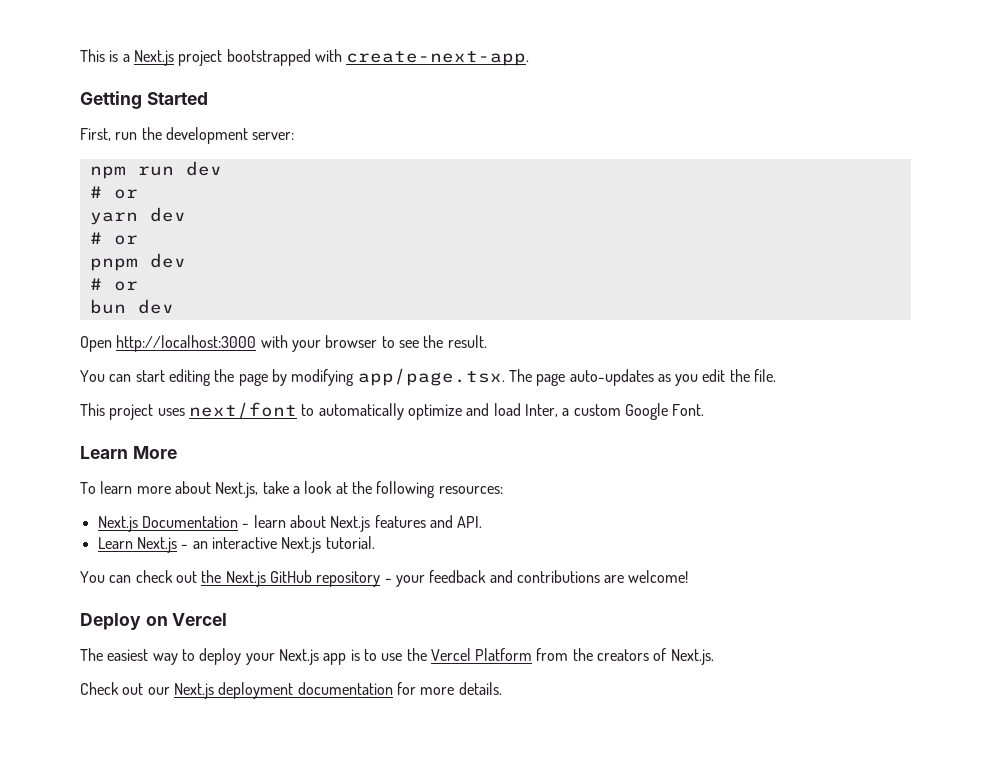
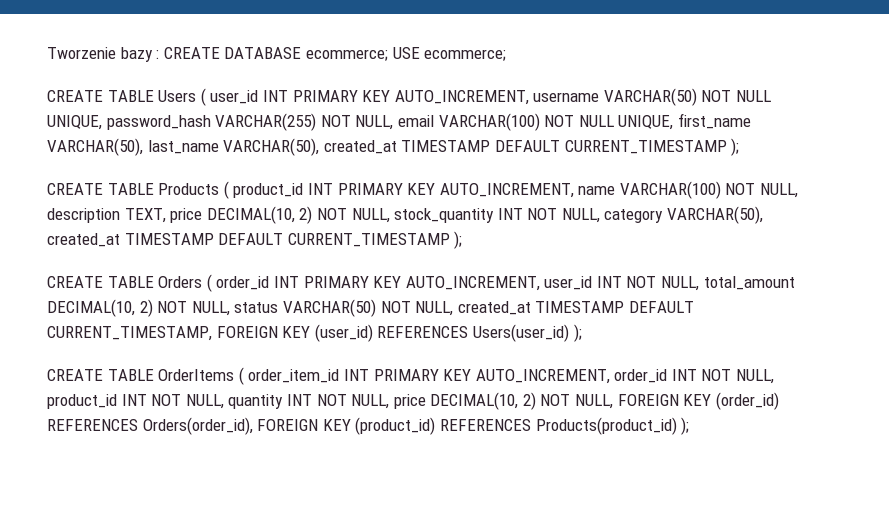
- This is a Next.js project bootstrapped with create-next-app.
- Getting Started
- First, run the development server:
- npm run dev
- # or
- yarn dev
- # or
- pnpm dev
- # or
- bun dev
- Open http://localhost:3000 with your browser to see the result.
- You can start editing the page by modifying app/page.tsx. The page auto-updates as you edit the file.
- This project uses next/font to automatically optimize and load Inter, a custom Google Font.
- Learn More
- To learn more about Next.js, take a look at the following resources:
- Next.js Documentation - learn about Next.js features and API.
- Learn Next.js - an interactive Next.js tutorial.
- You can check out the Next.js GitHub repository - your feedback and contributions are welcome!
- Deploy on Vercel
- The easiest way to deploy your Next.js app is to use the Vercel Platform from the creators of Next.js.
- Check out our Next.js deployment documentation for more details.
+ Tworzenie bazy : CREATE DATABASE ecommerce; USE ecommerce;
+ CREATE TABLE Users ( user_id INT PRIMARY KEY AUTO_INCREMENT, username VARCHAR(50) NOT NULL UNIQUE, password_hash VARCHAR(255) NOT NULL, email VARCHAR(100) NOT NULL UNIQUE, first_name VARCHAR(50), last_name VARCHAR(50), created_at TIMESTAMP DEFAULT CURRENT_TIMESTAMP );
+ CREATE TABLE Products ( product_id INT PRIMARY KEY AUTO_INCREMENT, name VARCHAR(100) NOT NULL, description TEXT, price DECIMAL(10, 2) NOT NULL, stock_quantity INT NOT NULL, category VARCHAR(50), created_at TIMESTAMP DEFAULT CURRENT_TIMESTAMP );
+ CREATE TABLE Orders ( order_id INT PRIMARY KEY AUTO_INCREMENT, user_id INT NOT NULL, total_amount DECIMAL(10, 2) NOT NULL, status VARCHAR(50) NOT NULL, created_at TIMESTAMP DEFAULT CURRENT_TIMESTAMP, FOREIGN KEY (user_id) REFERENCES Users(user_id) );
+ CREATE TABLE OrderItems ( order_item_id INT PRIMARY KEY AUTO_INCREMENT, order_id INT NOT NULL, product_id INT NOT NULL, quantity INT NOT NULL, price DECIMAL(10, 2) NOT NULL, FOREIGN KEY (order_id) REFERENCES Orders(order_id), FOREIGN KEY (product_id) REFERENCES Products(product_id) );

